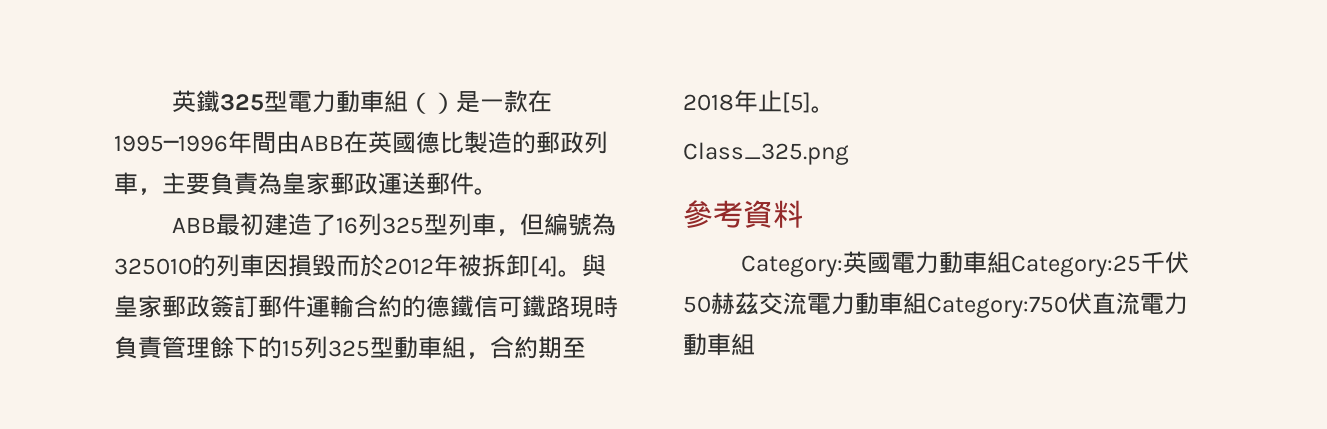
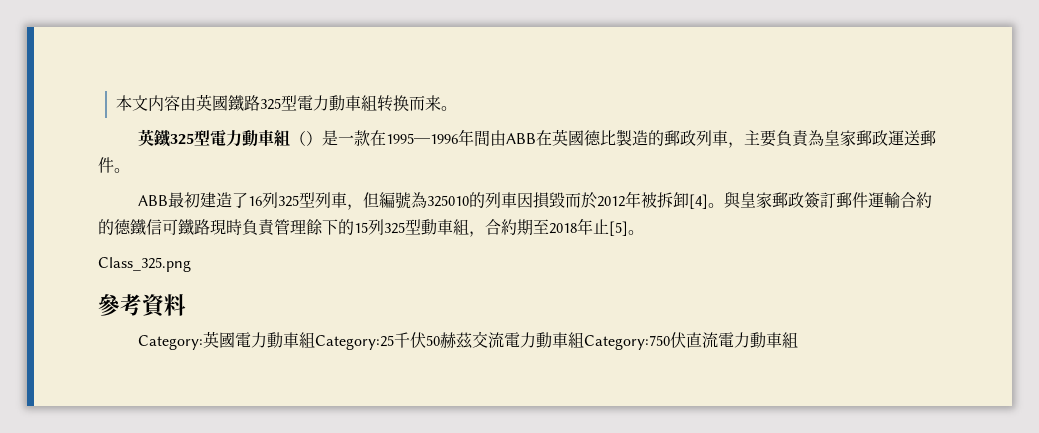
+ 本文内容由英國鐵路325型電力動車組转换而来。

